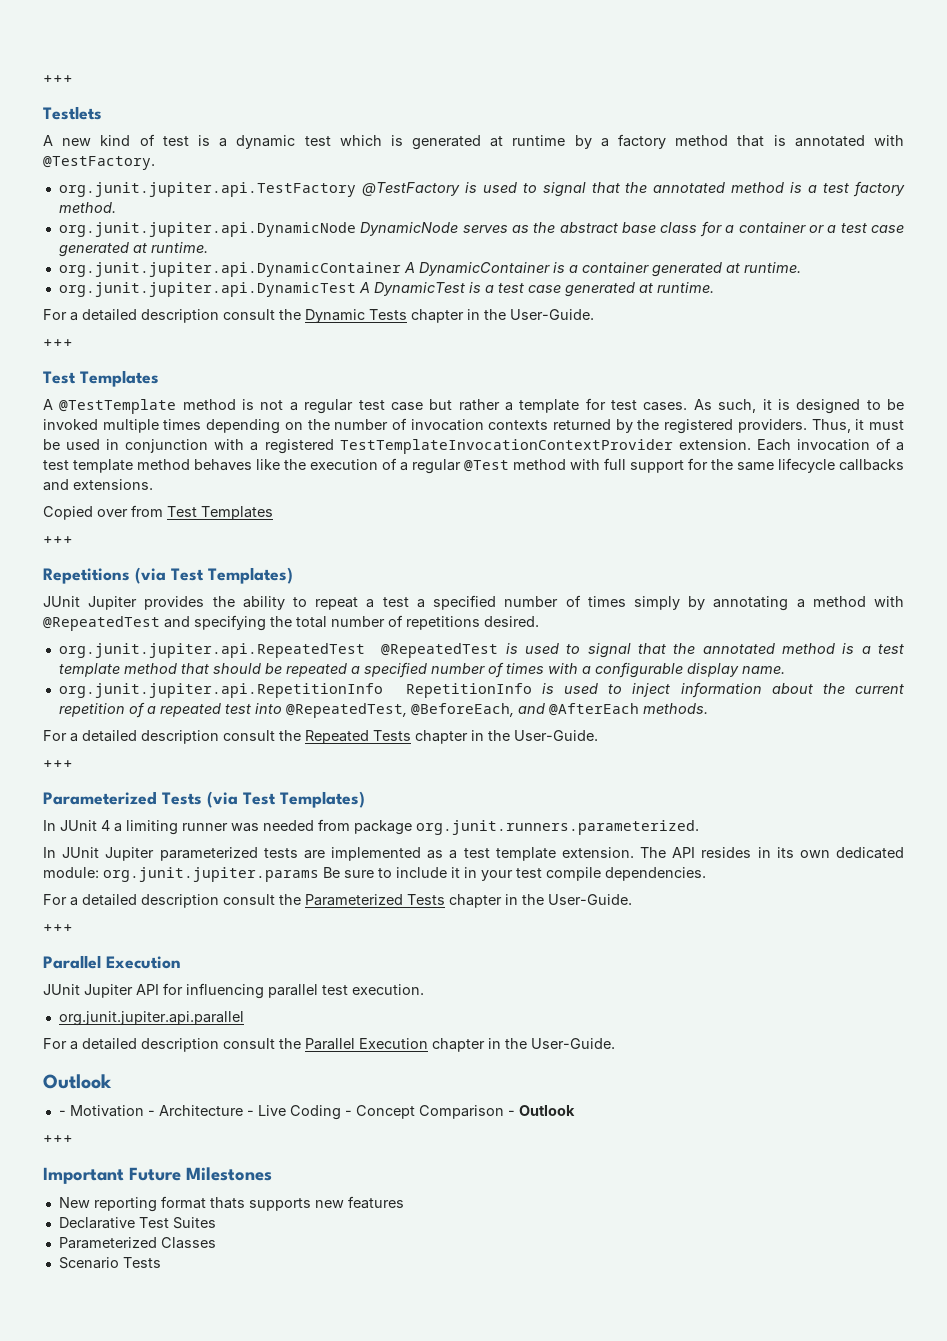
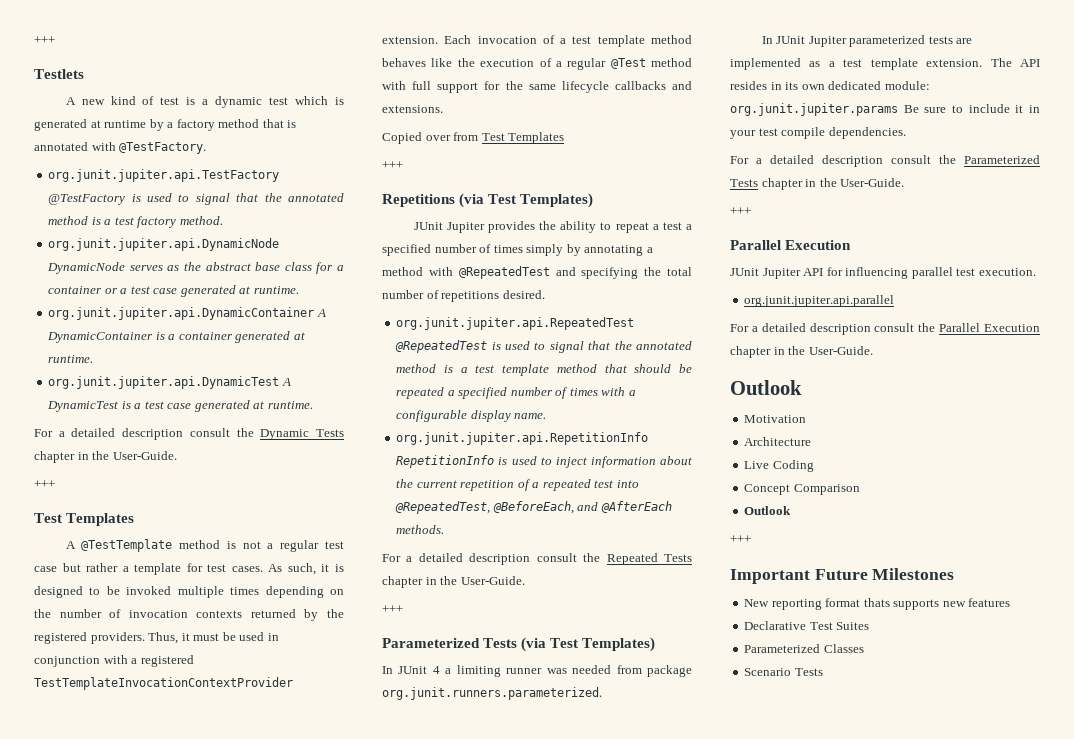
- - Motivation - Architecture - Live Coding - Concept Comparison - Outlook
+ Motivation
+ Architecture
+ Live Coding
+ Concept Comparison
+ Outlook

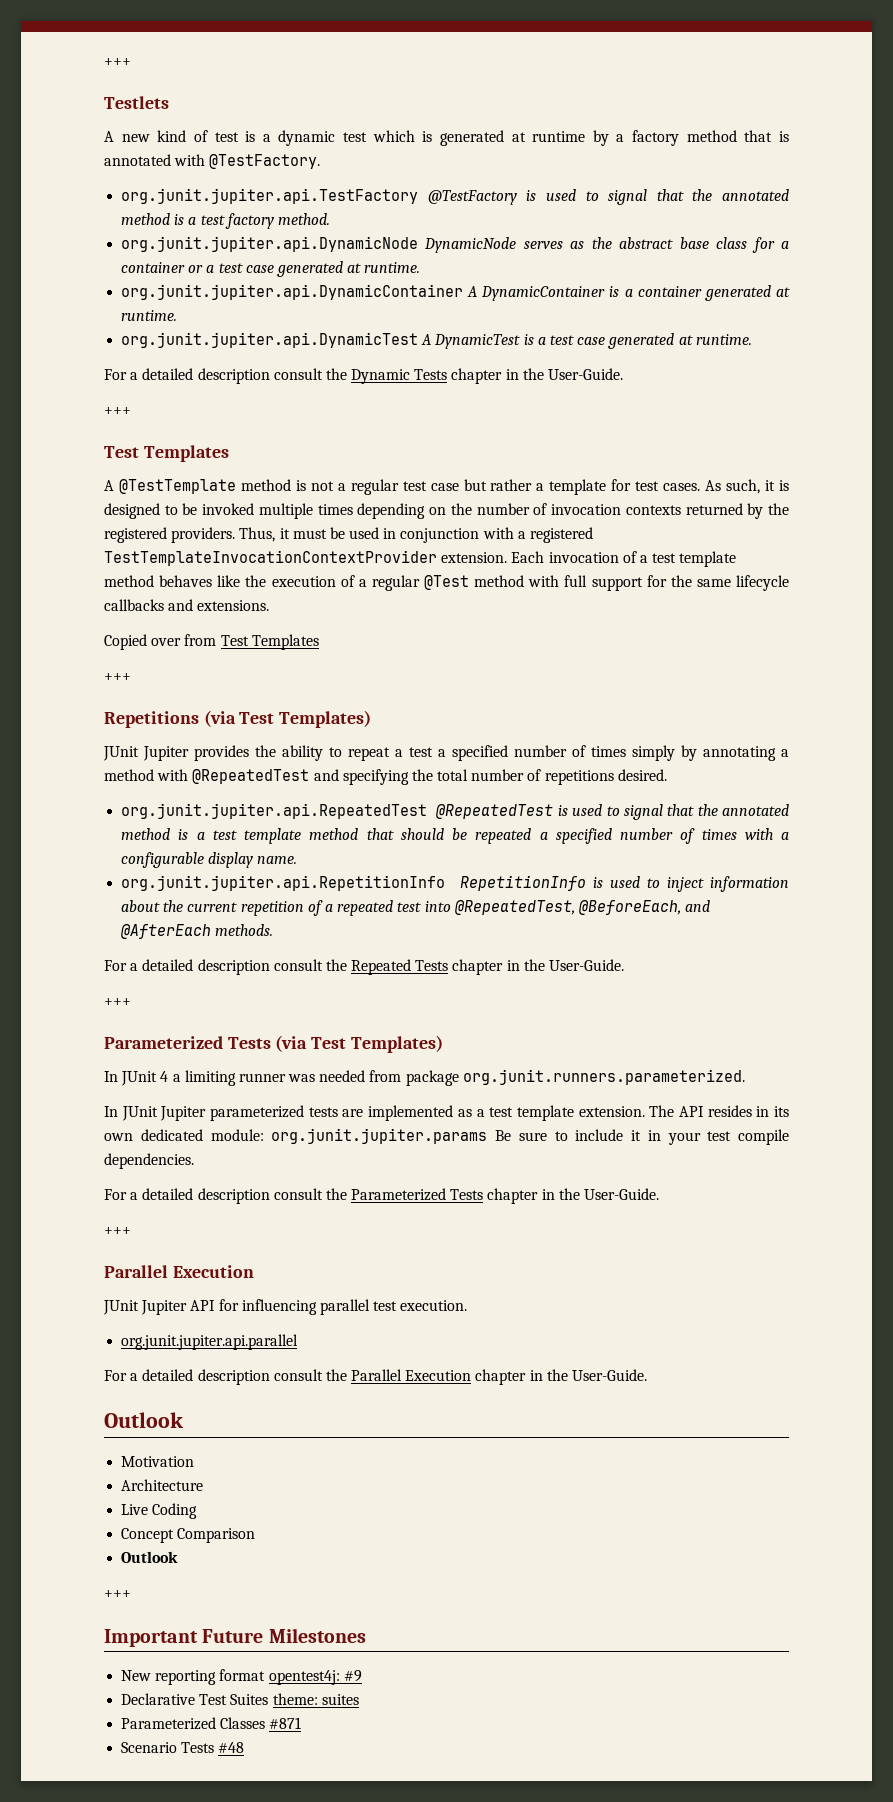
- New reporting format thats supports new features
+ New reporting format opentest4j: #9
- Declarative Test Suites
+ Declarative Test Suites theme: suites
- Parameterized Classes
+ Parameterized Classes #871
- Scenario Tests
+ Scenario Tests #48

